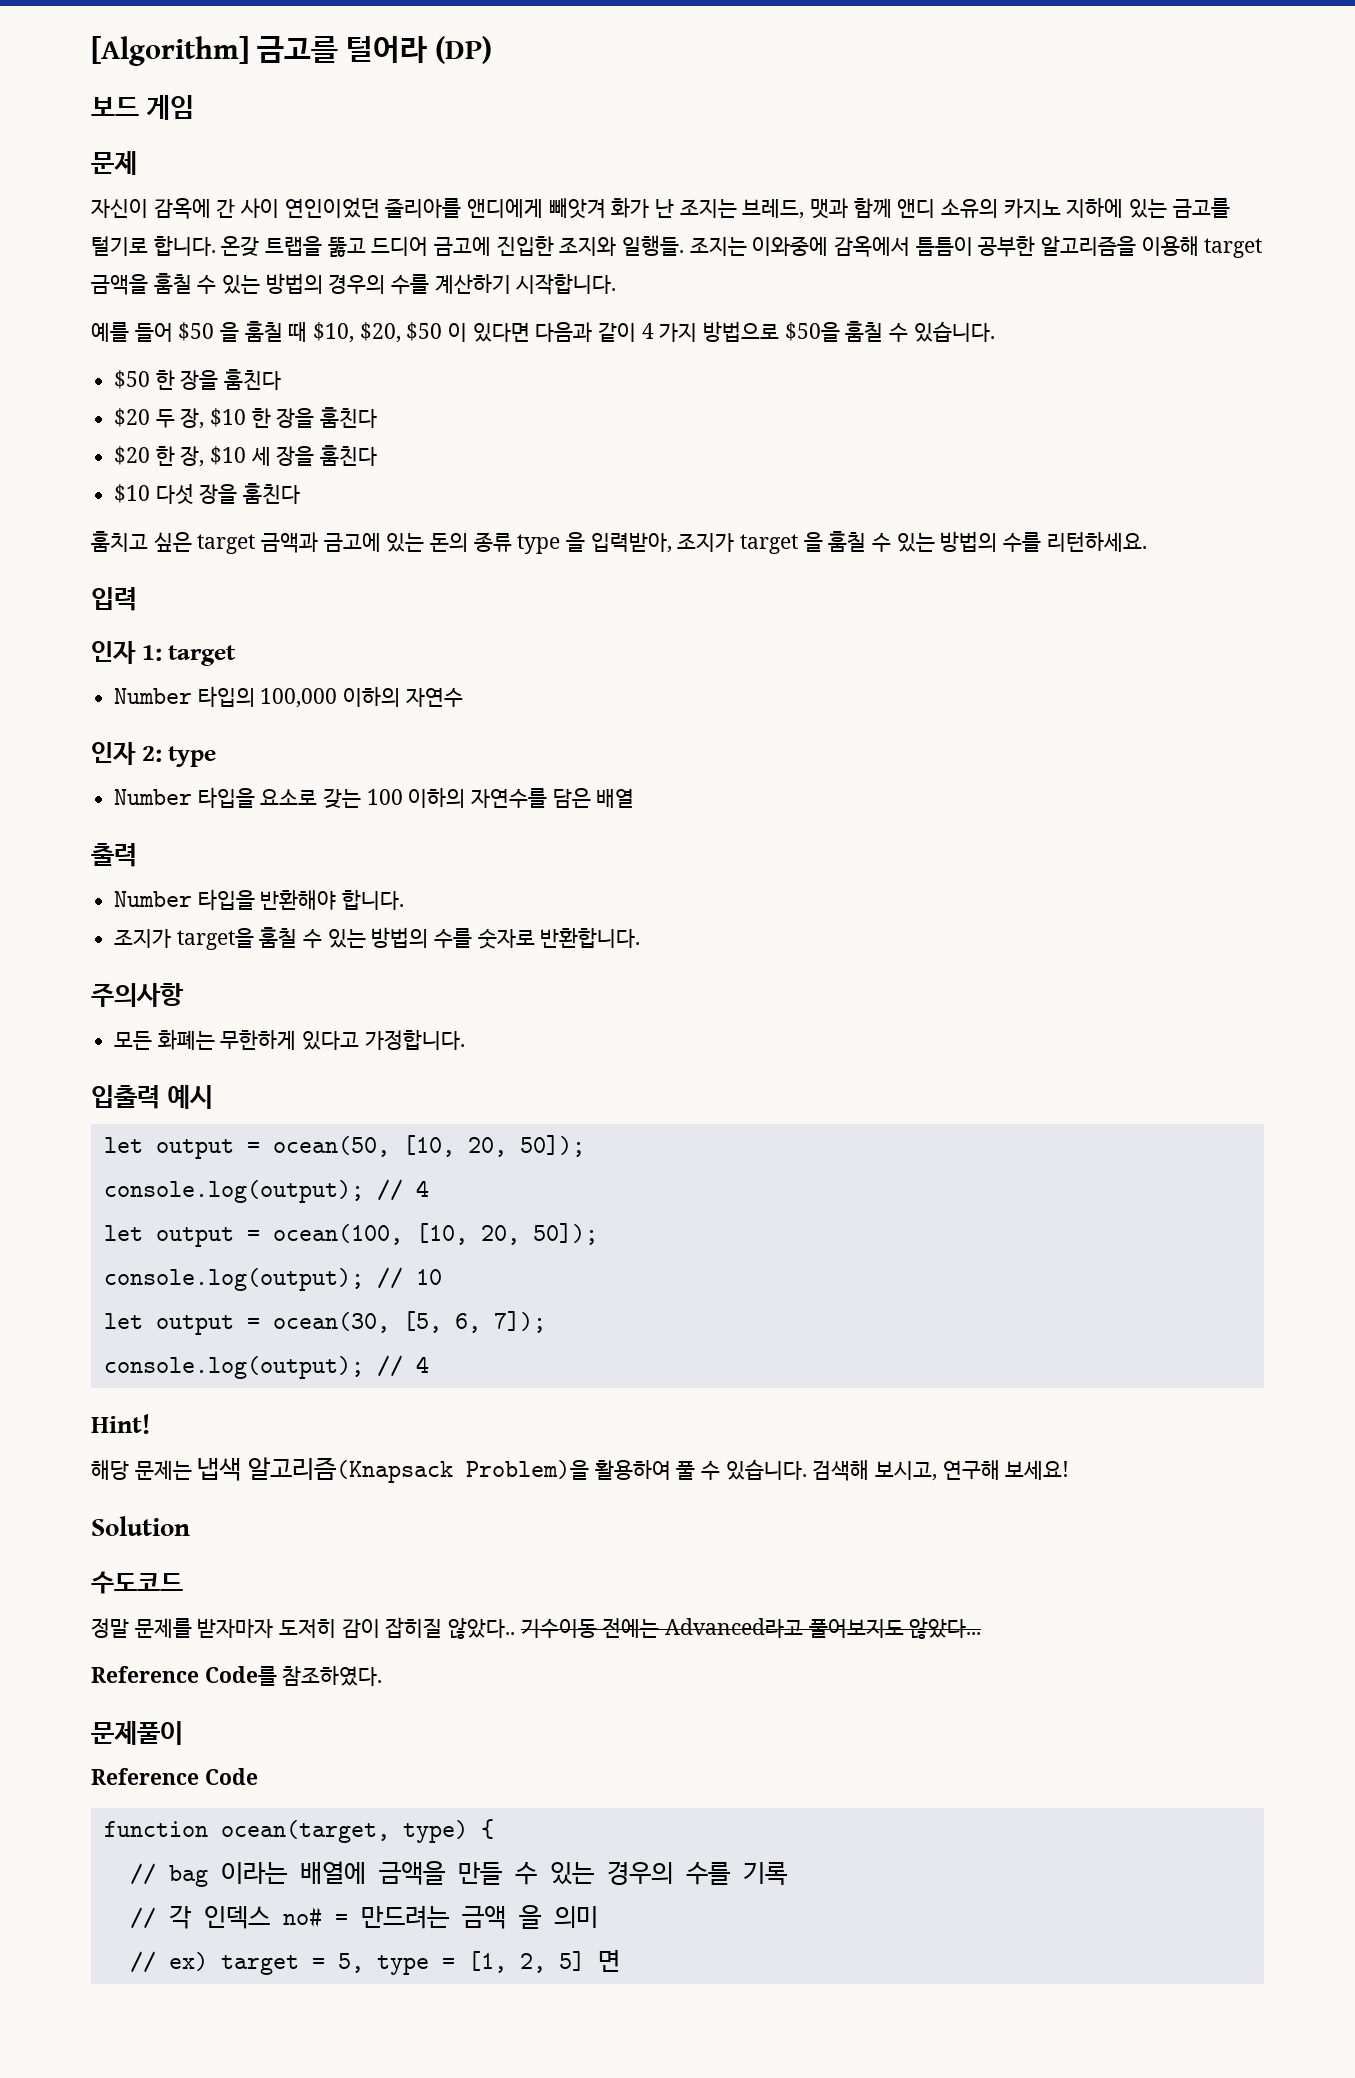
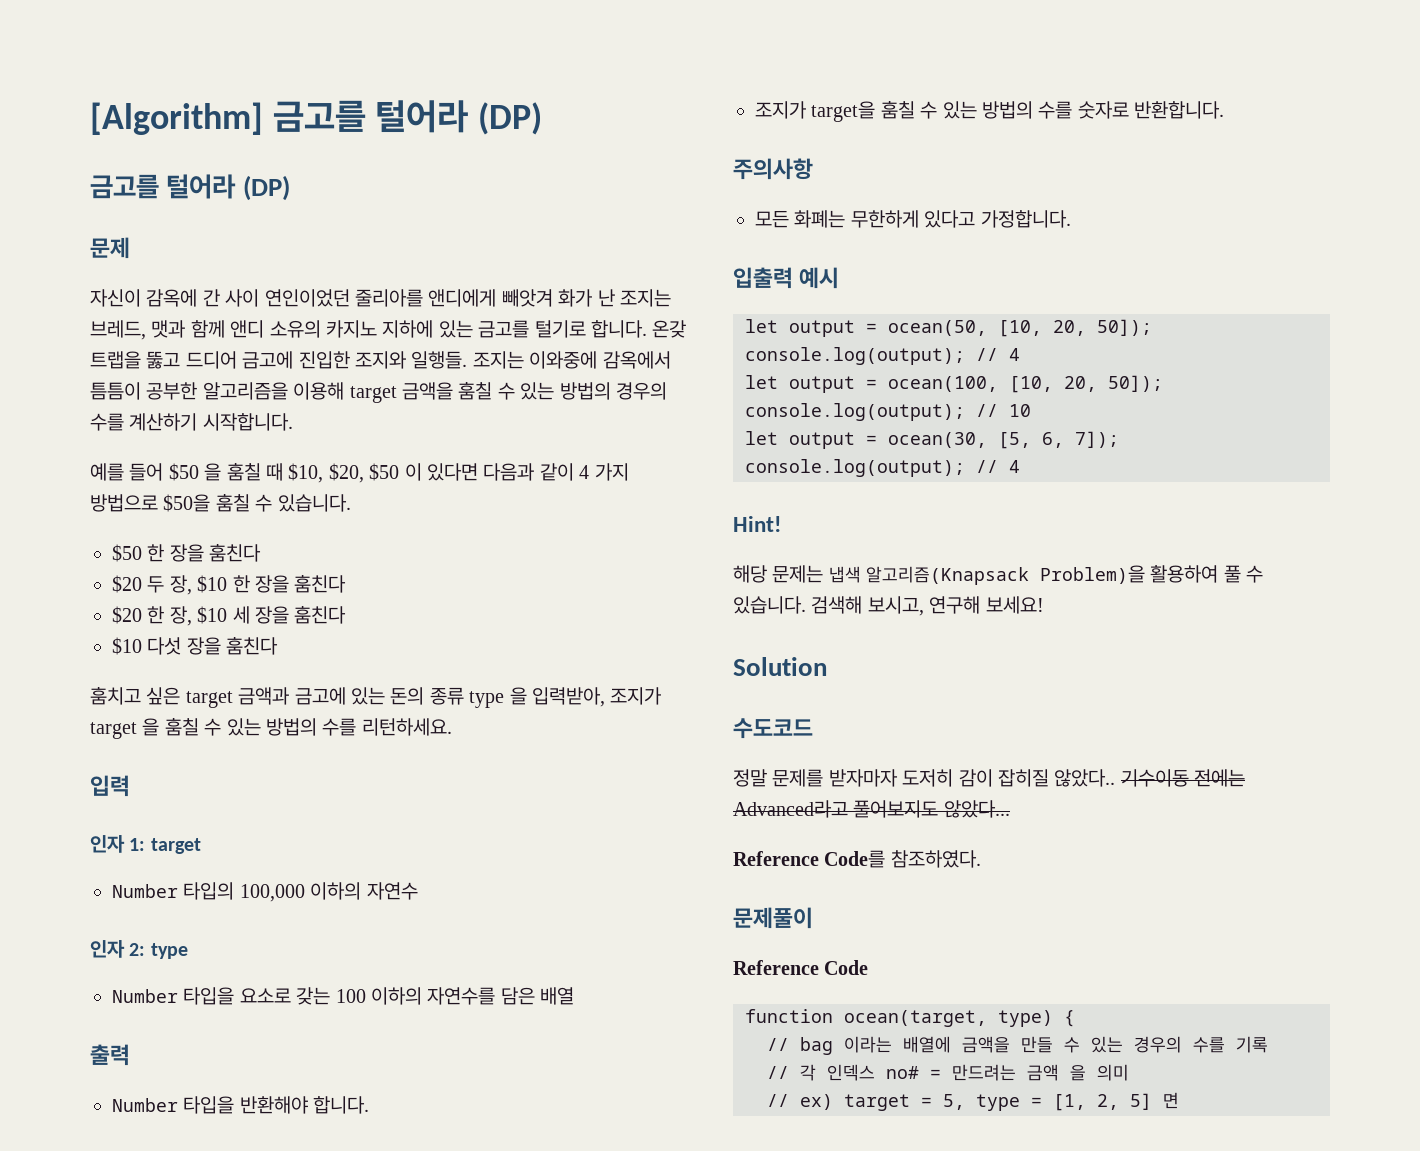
  [Algorithm] 금고를 털어라 (DP)
- 보드 게임
+ 금고를 털어라 (DP)

